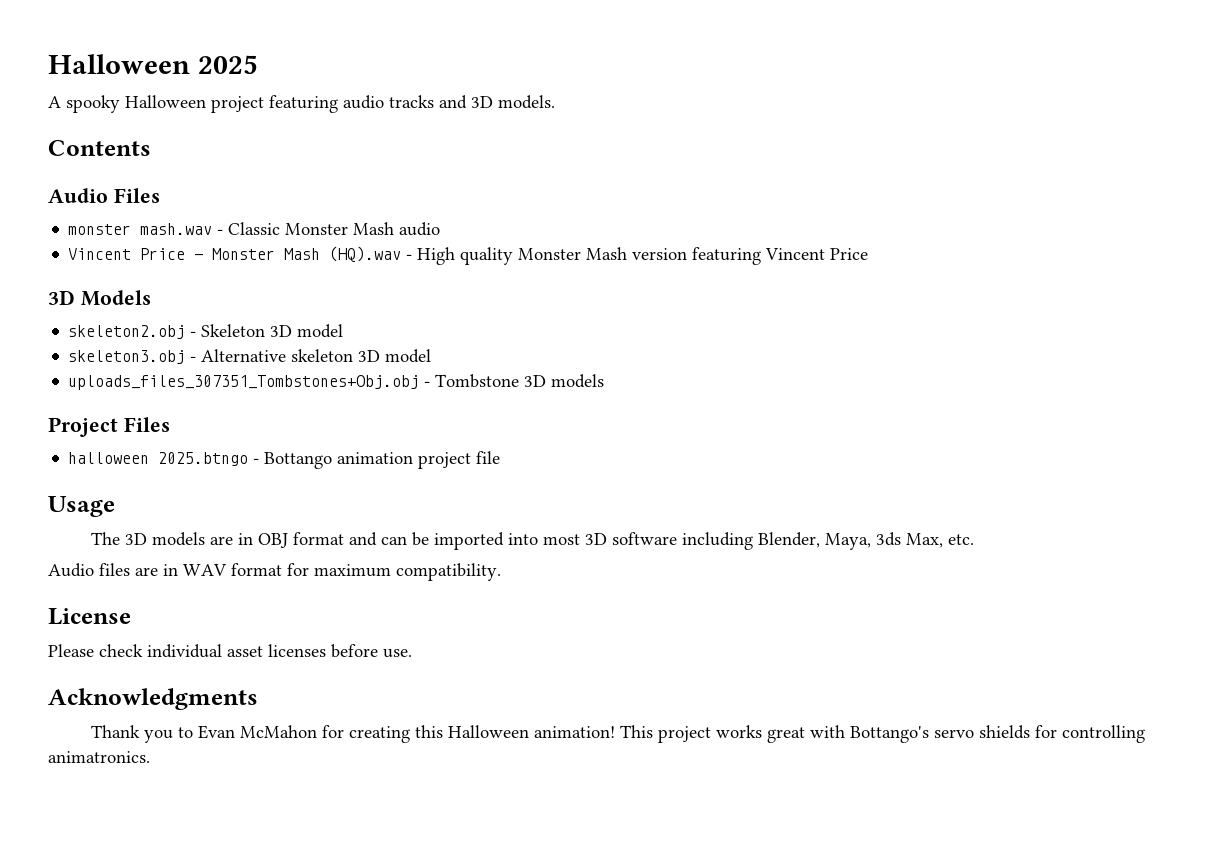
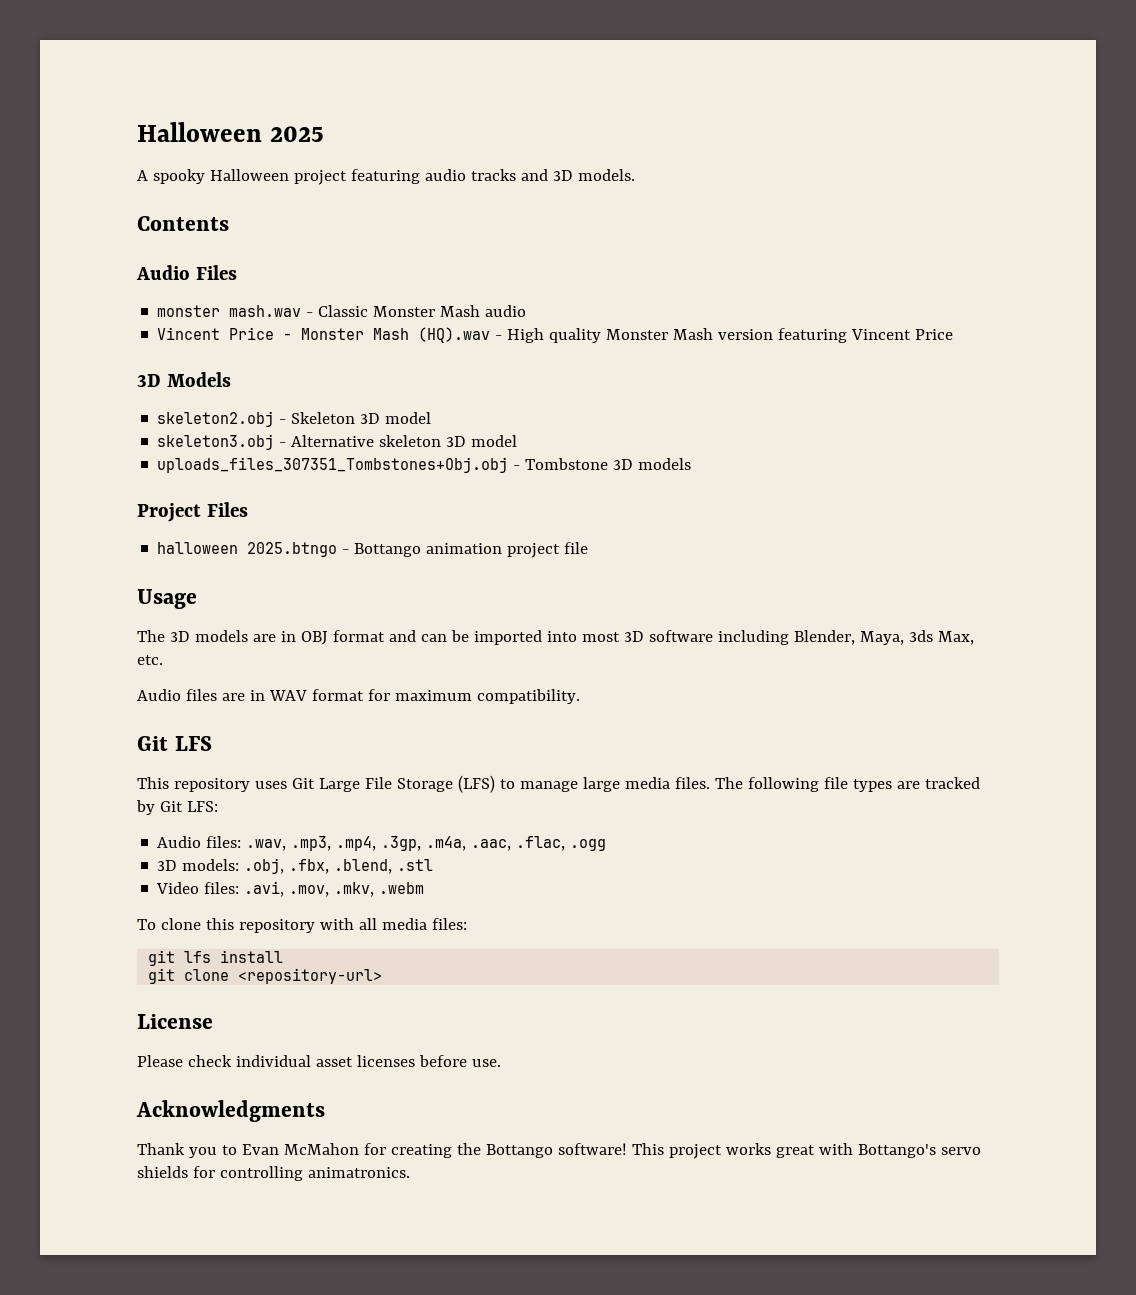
+ Git LFS
+ This repository uses Git Large File Storage (LFS) to manage large media files. The following file types are tracked by Git LFS:
+ Audio files: .wav, .mp3, .mp4, .3gp, .m4a, .aac, .flac, .ogg
+ 3D models: .obj, .fbx, .blend, .stl
+ Video files: .avi, .mov, .mkv, .webm
+ To clone this repository with all media files:
+ git lfs install
+ git clone <repository-url>
- Thank you to Evan McMahon for creating this Halloween animation!
+ Thank you to Evan McMahon for creating the Bottango software!

